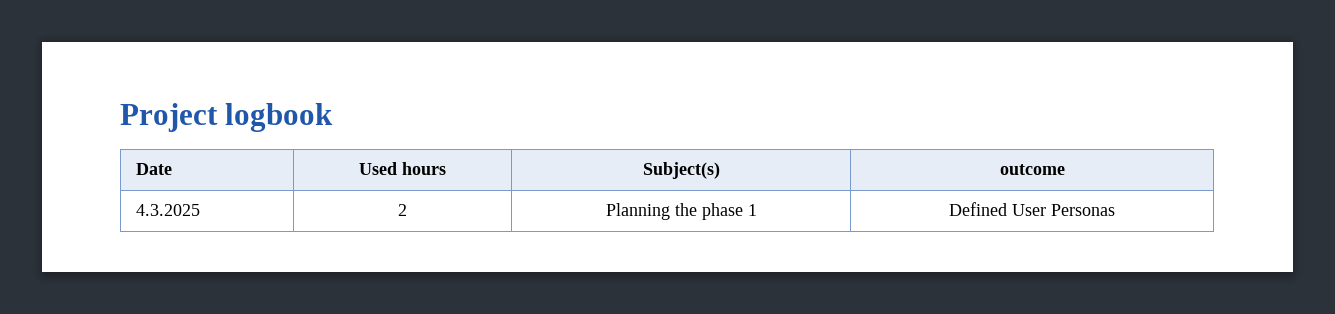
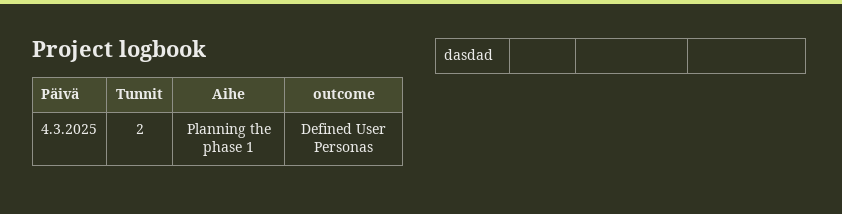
- Date | Used hours | Subject(s) | outcome
+ Päivä | Tunnit | Aihe | outcome
+ dasdad | | |

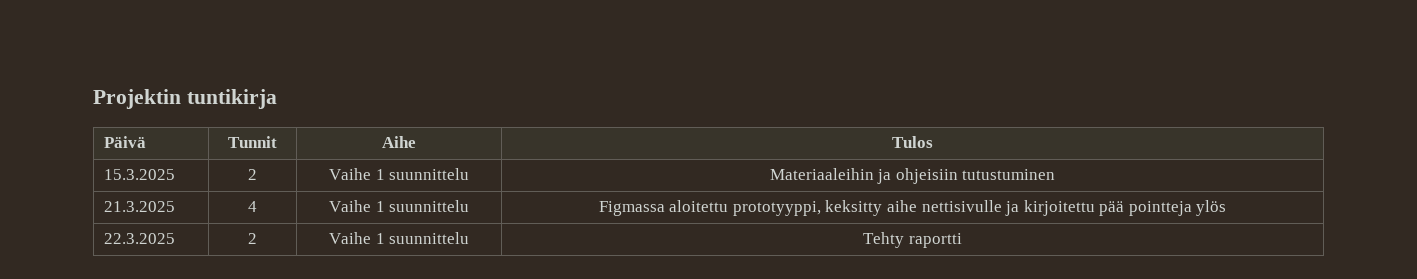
- Project logbook
+ Projektin tuntikirja
- Päivä | Tunnit | Aihe | outcome
- 4.3.2025 | 2 | Planning the phase 1 | Defined User Personas
- dasdad | | |
+ Päivä | Tunnit | Aihe | Tulos
+ 15.3.2025 | 2 | Vaihe 1 suunnittelu | Materiaaleihin ja ohjeisiin tutustuminen
+ 21.3.2025 | 4 | Vaihe 1 suunnittelu | Figmassa aloitettu prototyyppi, keksitty aihe nettisivulle ja kirjoitettu pää pointteja ylös
+ 22.3.2025 | 2 | Vaihe 1 suunnittelu | Tehty raportti

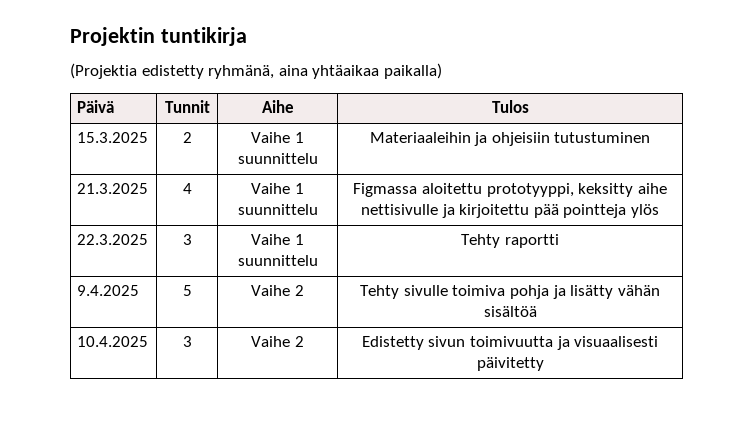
+ (Projektia edistetty ryhmänä, aina yhtäaikaa paikalla)
- 22.3.2025 | 2 | Vaihe 1 suunnittelu | Tehty raportti
+ 22.3.2025 | 3 | Vaihe 1 suunnittelu | Tehty raportti
+ 9.4.2025 | 5 | Vaihe 2 | Tehty sivulle toimiva pohja ja lisätty vähän sisältöä
+ 10.4.2025 | 3 | Vaihe 2 | Edistetty sivun toimivuutta ja visuaalisesti päivitetty

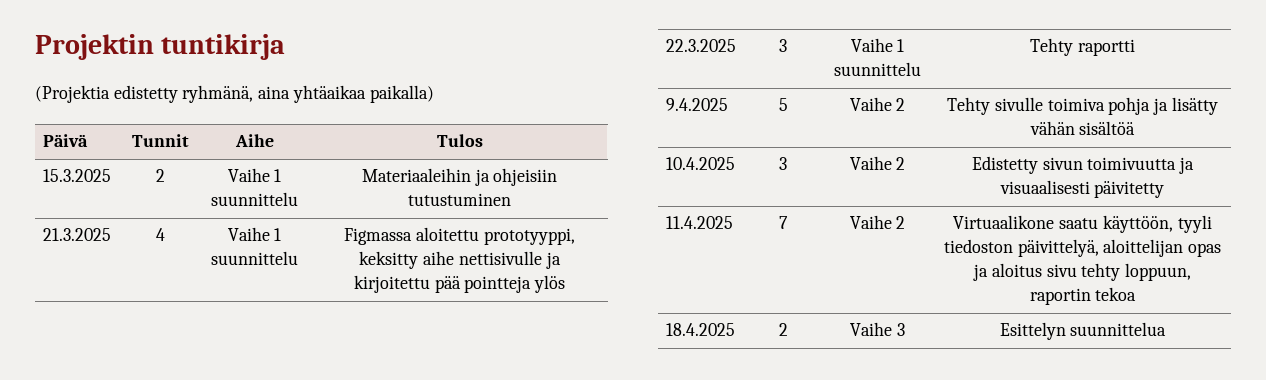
+ 11.4.2025 | 7 | Vaihe 2 | Virtuaalikone saatu käyttöön, tyyli tiedoston päivittelyä, aloittelijan opas ja aloitus sivu tehty loppuun, raportin tekoa
+ 18.4.2025 | 2 | Vaihe 3 | Esittelyn suunnittelua

